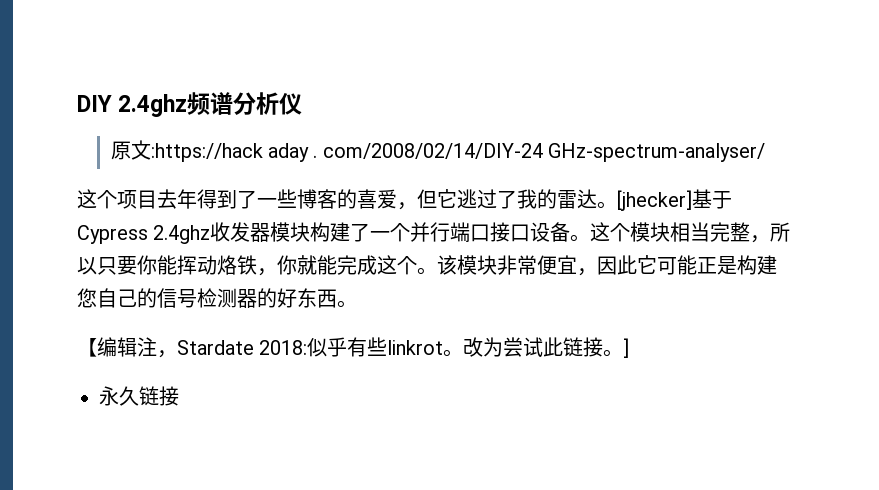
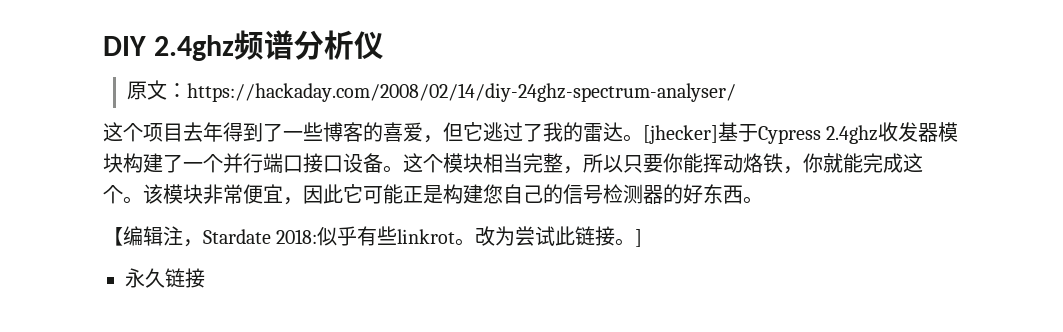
- 原文:https://hack aday . com/2008/02/14/DIY-24 GHz-spectrum-analyser/
+ 原文：https://hackaday.com/2008/02/14/diy-24ghz-spectrum-analyser/

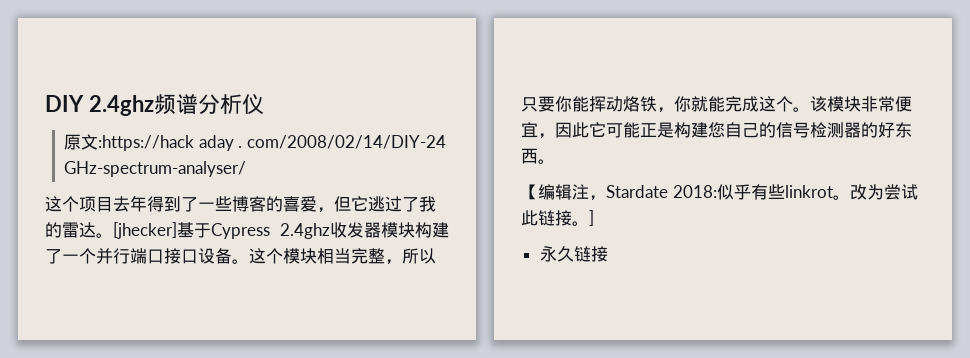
- 原文：https://hackaday.com/2008/02/14/diy-24ghz-spectrum-analyser/
+ 原文:https://hack aday . com/2008/02/14/DIY-24 GHz-spectrum-analyser/

